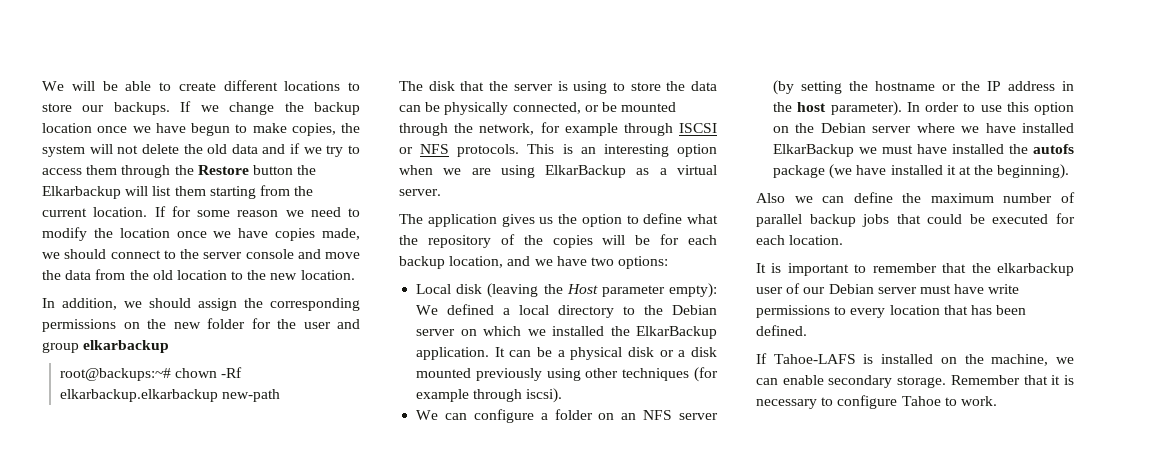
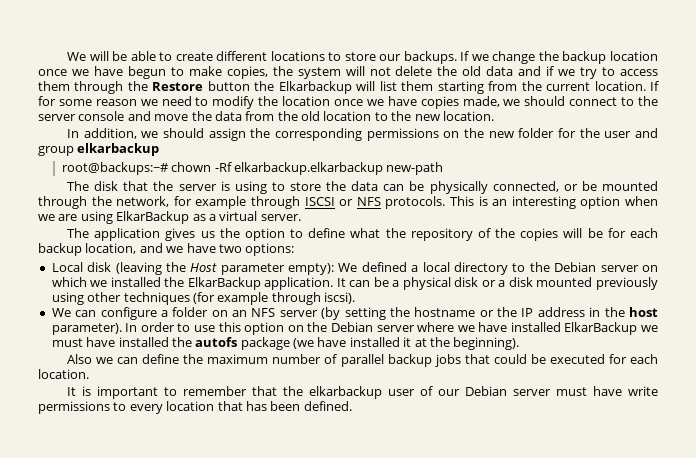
- If Tahoe-LAFS is installed on the machine, we can enable secondary storage. Remember that it is necessary to configure Tahoe to work.

